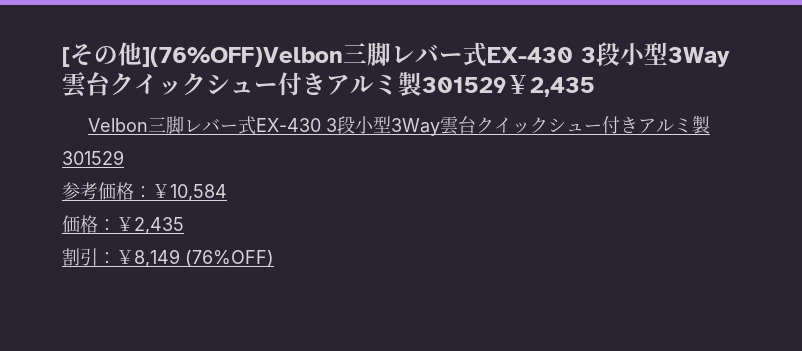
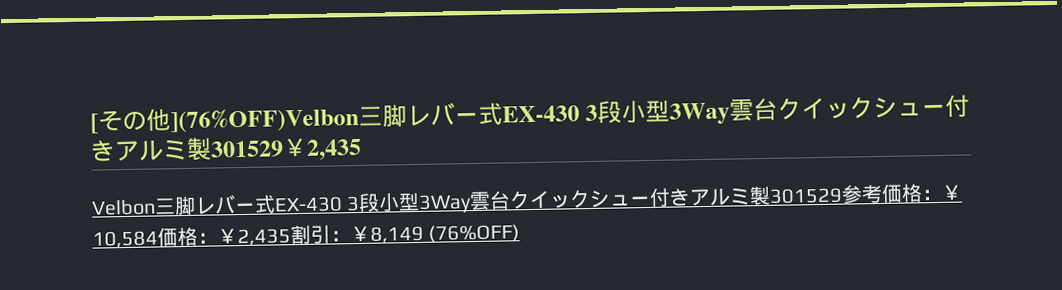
- Velbon三脚レバー式EX-430 3段小型3Way雲台クイックシュー付きアルミ製301529
- 参考価格：￥10,584
- 価格：￥2,435
- 割引：￥8,149 (76%OFF)
+ Velbon三脚レバー式EX-430 3段小型3Way雲台クイックシュー付きアルミ製301529参考価格：￥10,584価格：￥2,435割引：￥8,149 (76%OFF)

